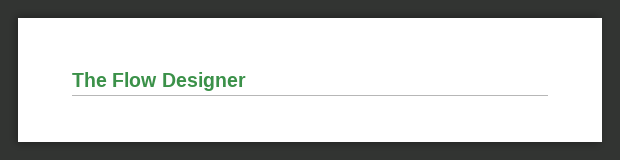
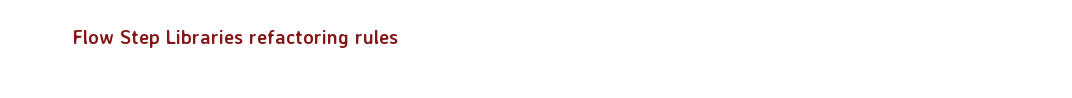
- The Flow Designer
+ Flow Step Libraries refactoring rules

